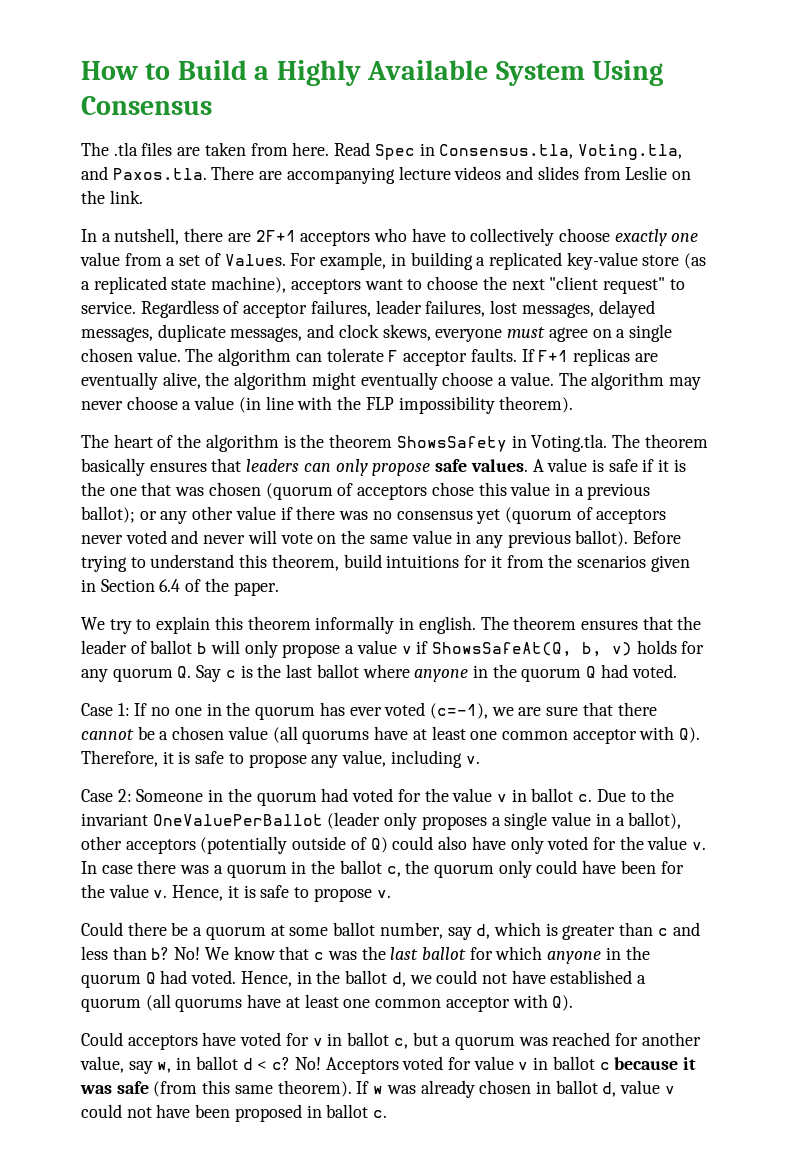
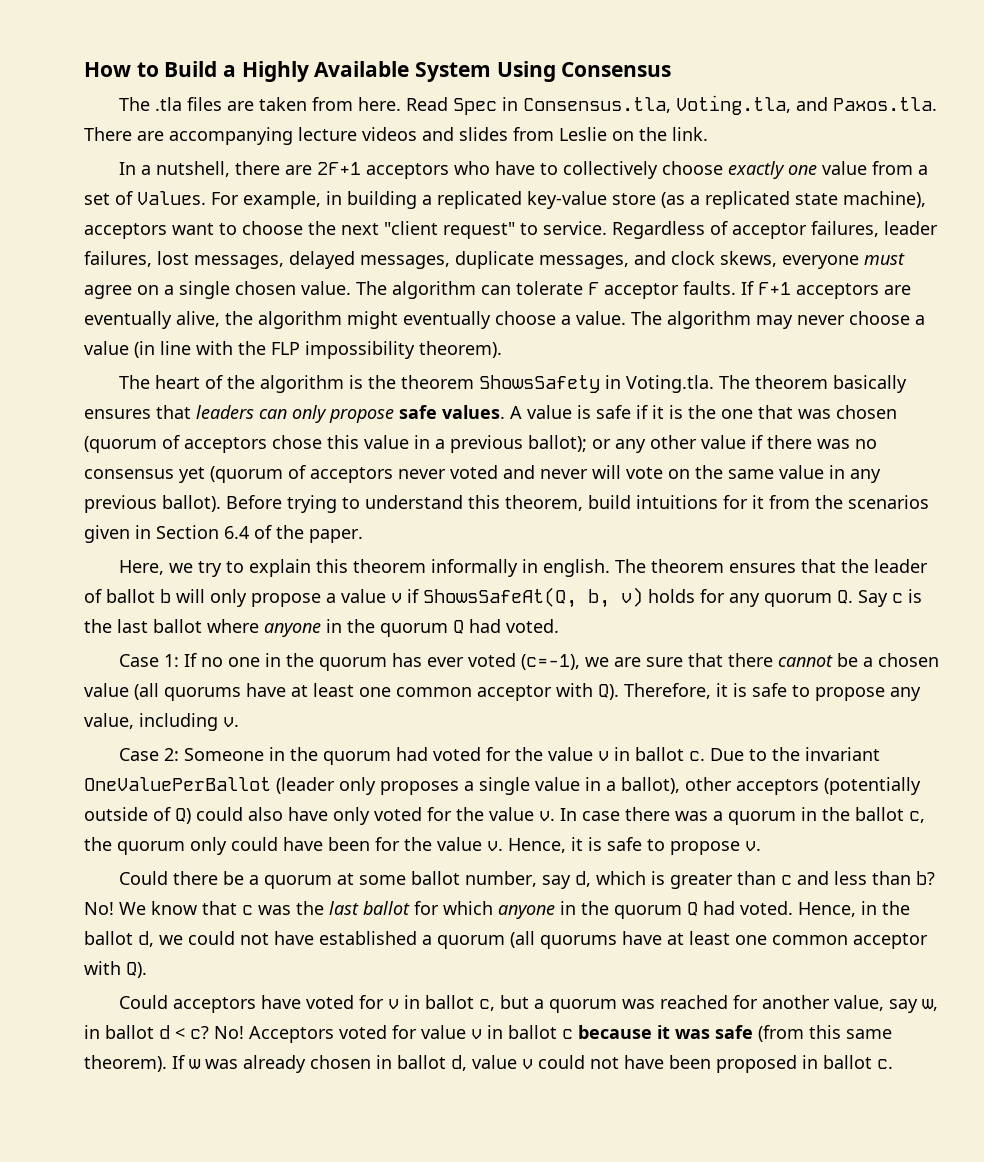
- If F+1 replicas are eventually alive, the algorithm might eventually choose a value.
+ If F+1 acceptors are eventually alive, the algorithm might eventually choose a value.
- We try to explain this theorem informally in english.
+ Here, we try to explain this theorem informally in english.

